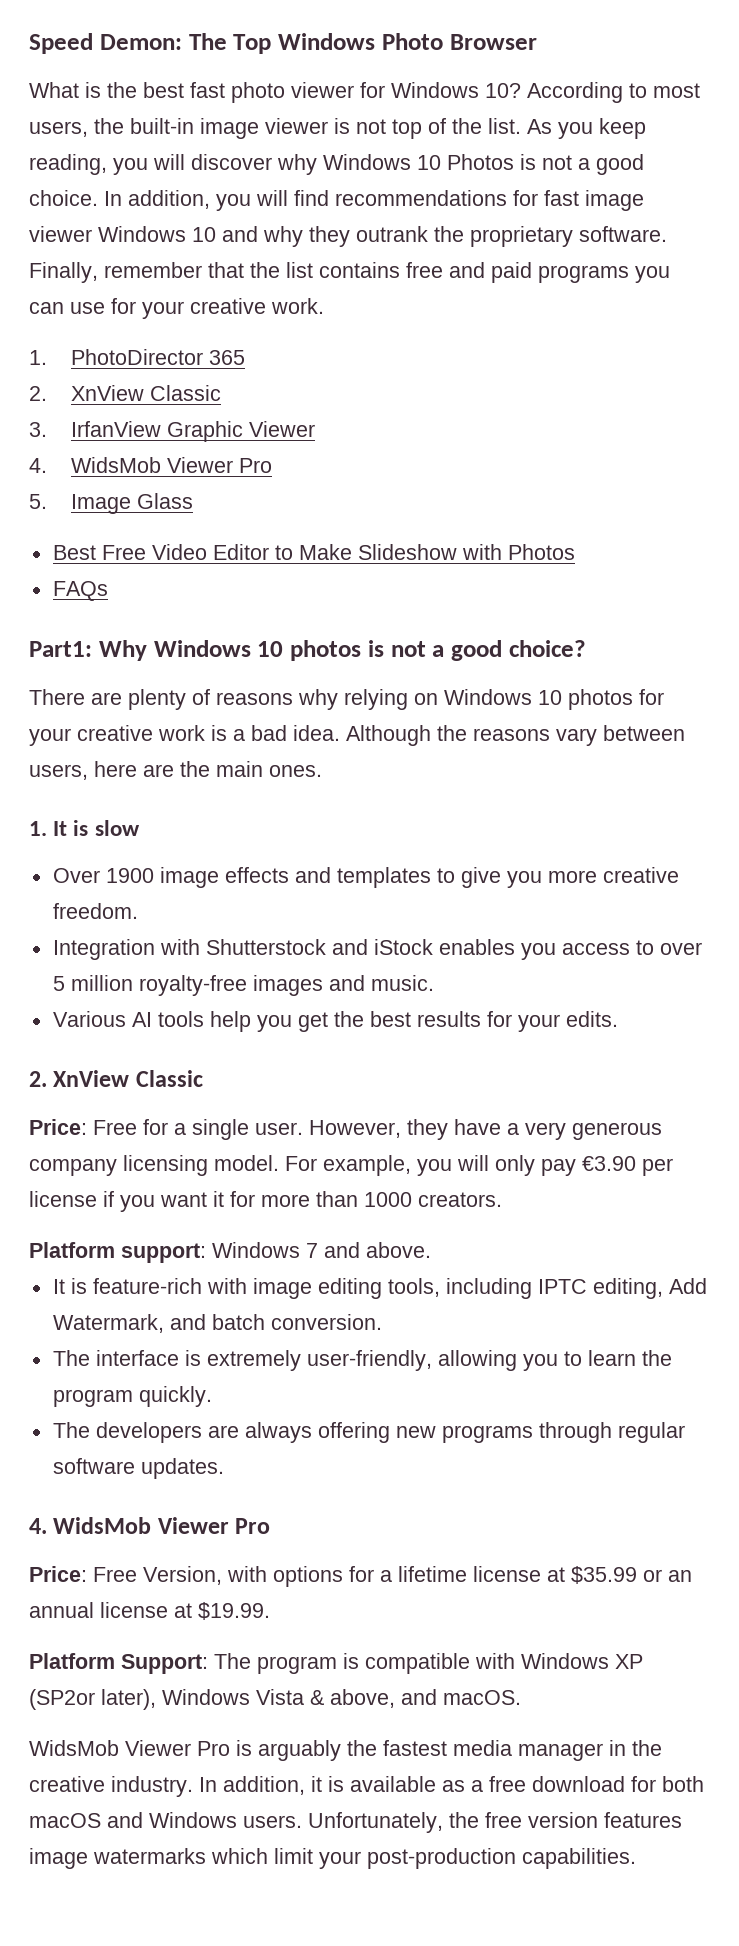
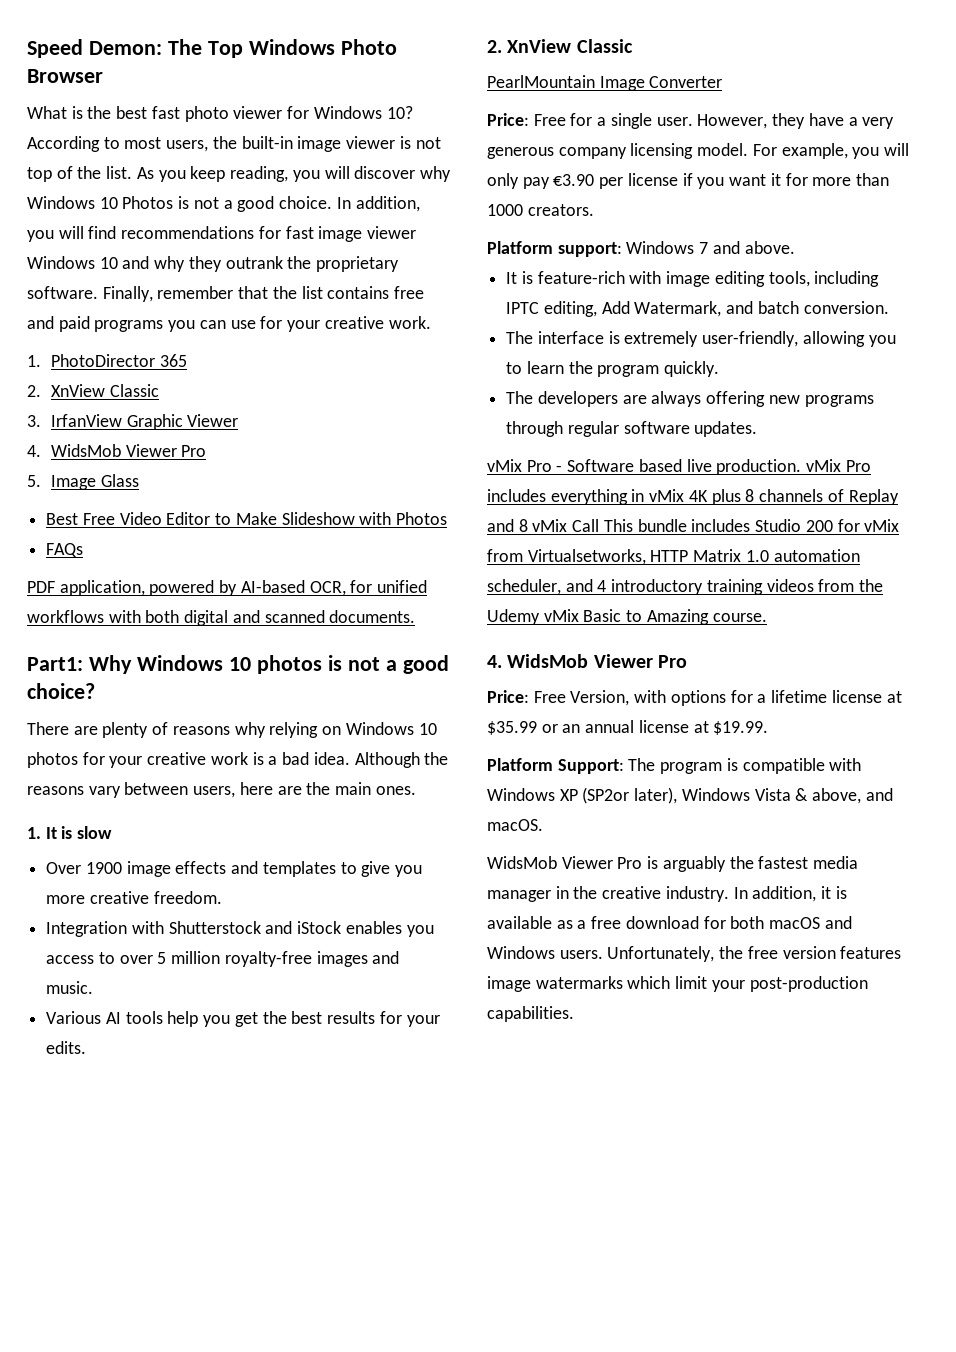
+ PDF application, powered by AI-based OCR, for unified workflows with both digital and scanned documents.
+ PearlMountain Image Converter
+ vMix Pro - Software based live production. vMix Pro includes everything in vMix 4K plus 8 channels of Replay and 8 vMix Call This bundle includes Studio 200 for vMix from Virtualsetworks, HTTP Matrix 1.0 automation scheduler, and 4 introductory training videos from the Udemy vMix Basic to Amazing course.

